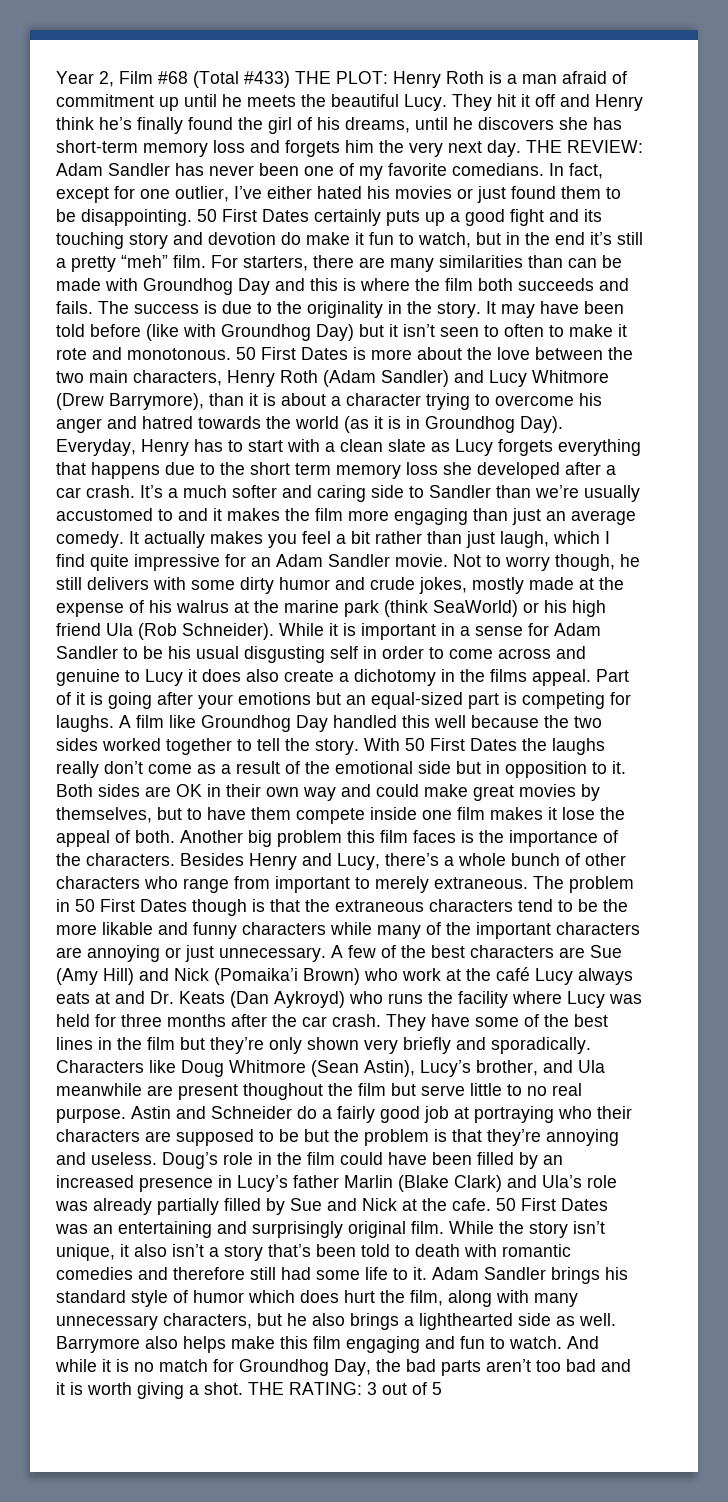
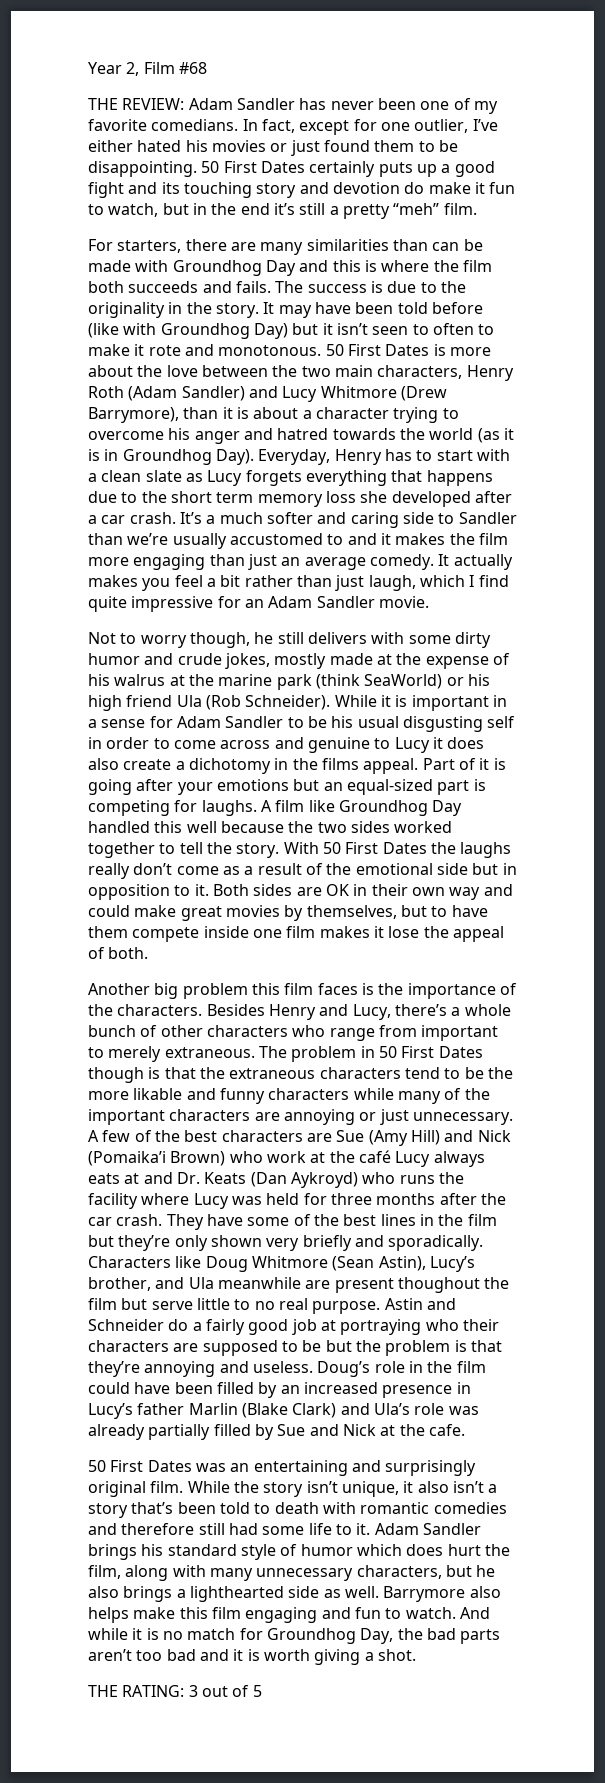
- Year 2, Film #68 (Total #433) THE PLOT: Henry Roth is a man afraid of commitment up until he meets the beautiful Lucy. They hit it off and Henry think he’s finally found the girl of his dreams, until he discovers she has short-term memory loss and forgets him the very next day. THE REVIEW: Adam Sandler has never been one of my favorite comedians.
+ Year 2, Film #68
+ THE REVIEW: Adam Sandler has never been one of my favorite comedians.
- 50 First Dates certainly puts up a good fight and its touching story and devotion do make it fun to watch, but in the end it’s still a pretty “meh” film. For starters, there are many similarities than can be made with Groundhog Day and this is where the film both succeeds and fails.
+ 50 First Dates certainly puts up a good fight and its touching story and devotion do make it fun to watch, but in the end it’s still a pretty “meh” film.
+ For starters, there are many similarities than can be made with Groundhog Day and this is where the film both succeeds and fails.
- It actually makes you feel a bit rather than just laugh, which I find quite impressive for an Adam Sandler movie. Not to worry though, he still delivers with some dirty humor and crude jokes, mostly made at the expense of his walrus at the marine park (think SeaWorld) or his high friend Ula (Rob Schneider).
+ It actually makes you feel a bit rather than just laugh, which I find quite impressive for an Adam Sandler movie.
+ Not to worry though, he still delivers with some dirty humor and crude jokes, mostly made at the expense of his walrus at the marine park (think SeaWorld) or his high friend Ula (Rob Schneider).
- Both sides are OK in their own way and could make great movies by themselves, but to have them compete inside one film makes it lose the appeal of both. Another big problem this film faces is the importance of the characters.
+ Both sides are OK in their own way and could make great movies by themselves, but to have them compete inside one film makes it lose the appeal of both.
+ Another big problem this film faces is the importance of the characters.
- Doug’s role in the film could have been filled by an increased presence in Lucy’s father Marlin (Blake Clark) and Ula’s role was already partially filled by Sue and Nick at the cafe. 50 First Dates was an entertaining and surprisingly original film.
+ Doug’s role in the film could have been filled by an increased presence in Lucy’s father Marlin (Blake Clark) and Ula’s role was already partially filled by Sue and Nick at the cafe.
+ 50 First Dates was an entertaining and surprisingly original film.
- And while it is no match for Groundhog Day, the bad parts aren’t too bad and it is worth giving a shot. THE RATING: 3 out of 5
+ And while it is no match for Groundhog Day, the bad parts aren’t too bad and it is worth giving a shot.
+ THE RATING: 3 out of 5

